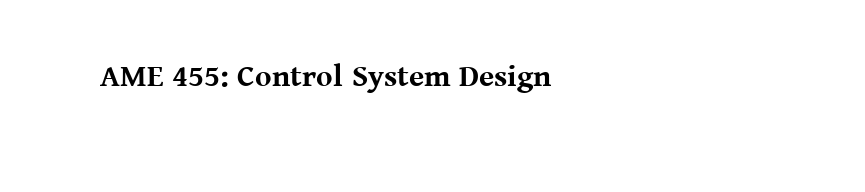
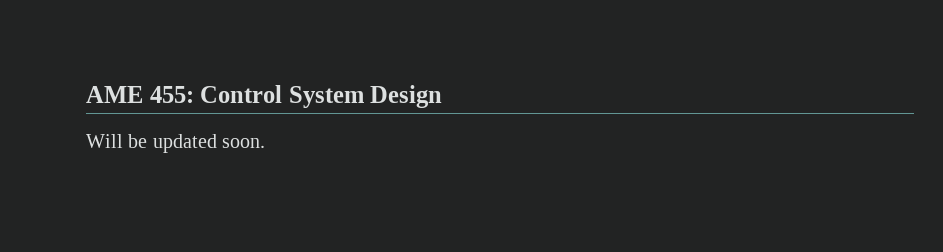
+ Will be updated soon.

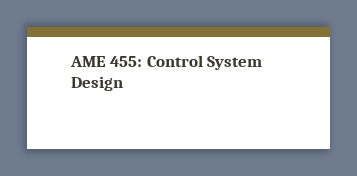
- Will be updated soon.

